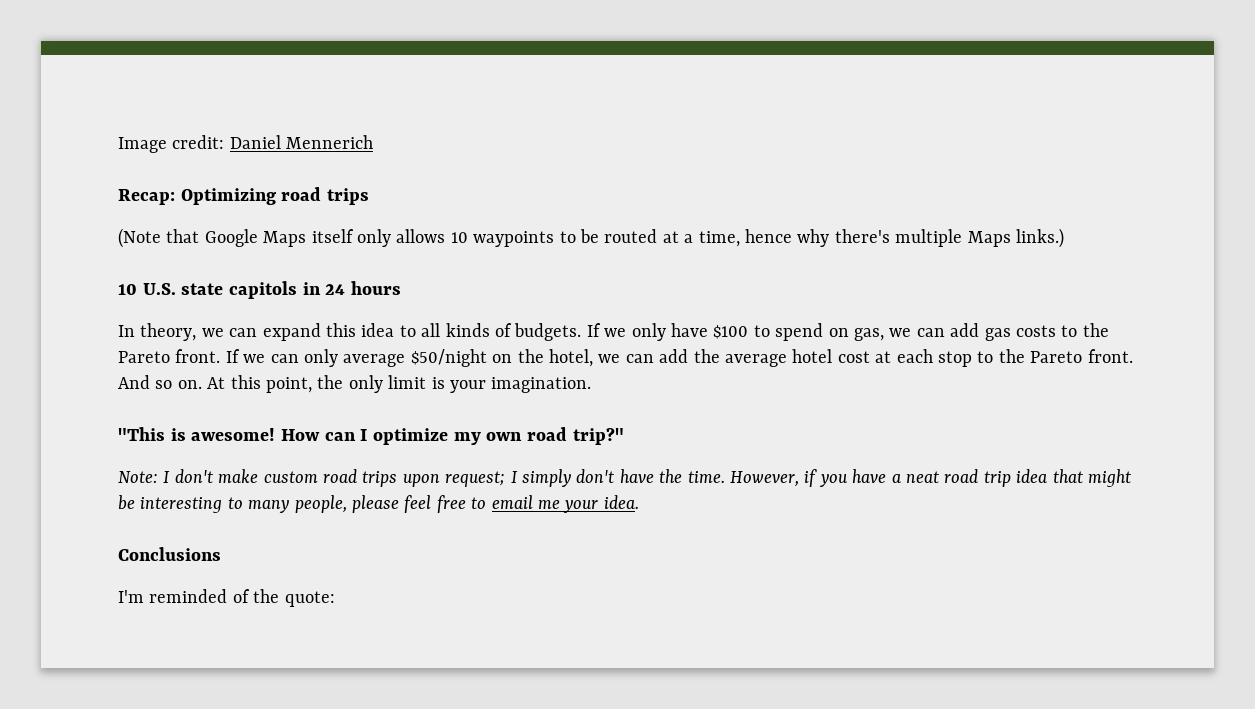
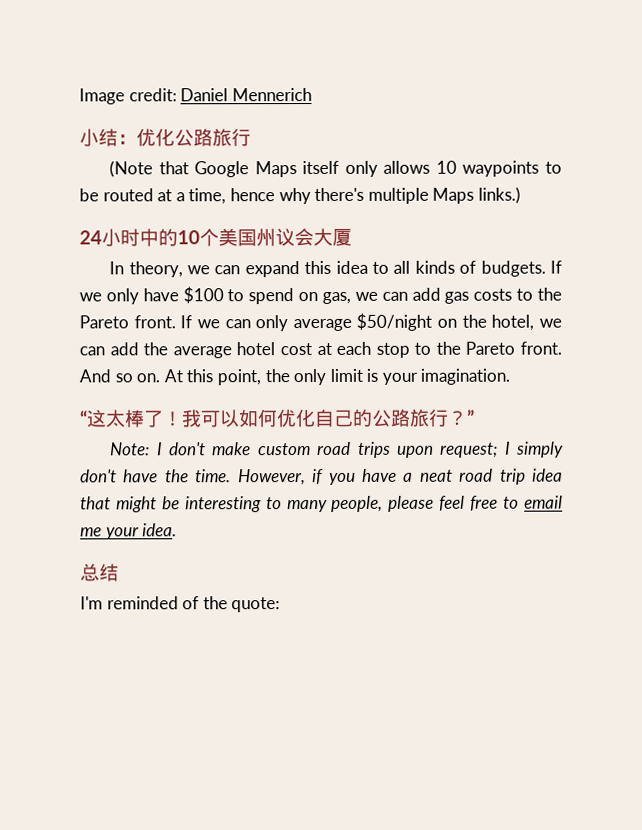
- Recap: Optimizing road trips
+ 小结：优化公路旅行
- 10 U.S. state capitols in 24 hours
+ 24小时中的10个美国州议会大厦
- "This is awesome! How can I optimize my own road trip?"
+ “这太棒了！我可以如何优化自己的公路旅行？”
- Conclusions
+ 总结

